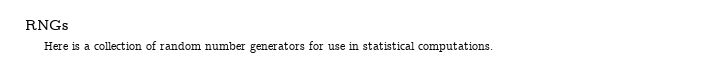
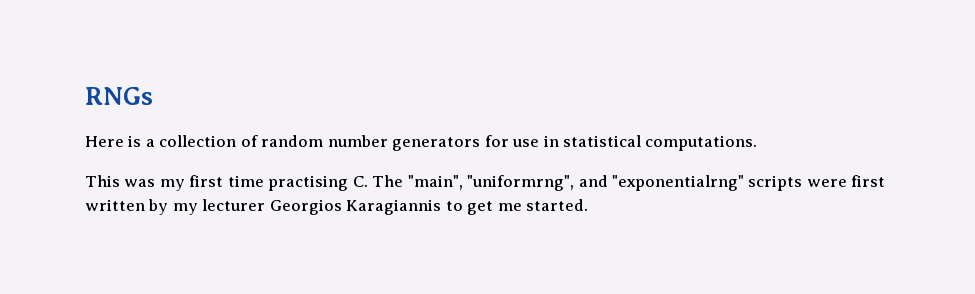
+ This was my first time practising C. The "main", "uniformrng", and "exponentialrng" scripts were first written by my lecturer Georgios Karagiannis to get me started.

